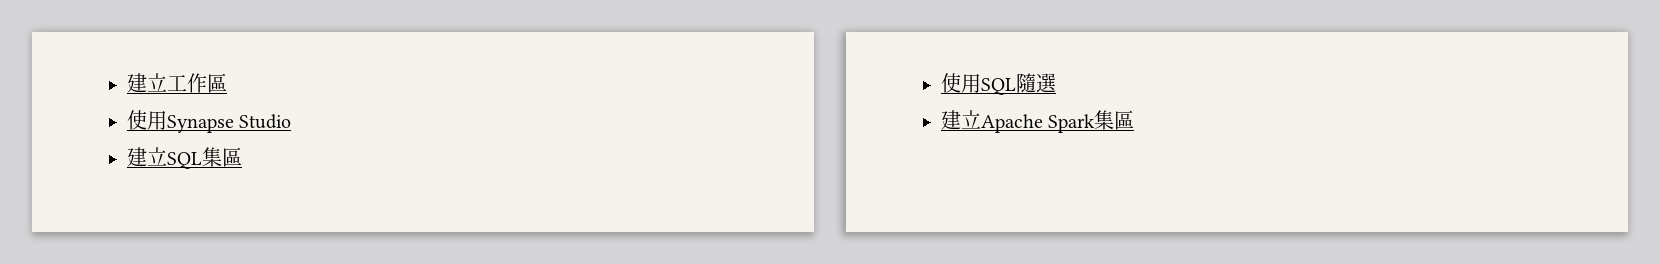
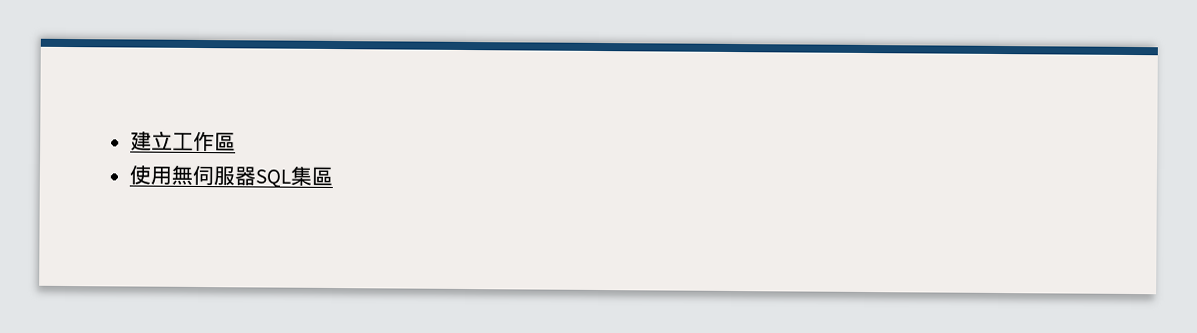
- 使用Synapse Studio
- 建立SQL集區
+ 使用無伺服器SQL集區
- 使用SQL隨選
- 建立Apache Spark集區

